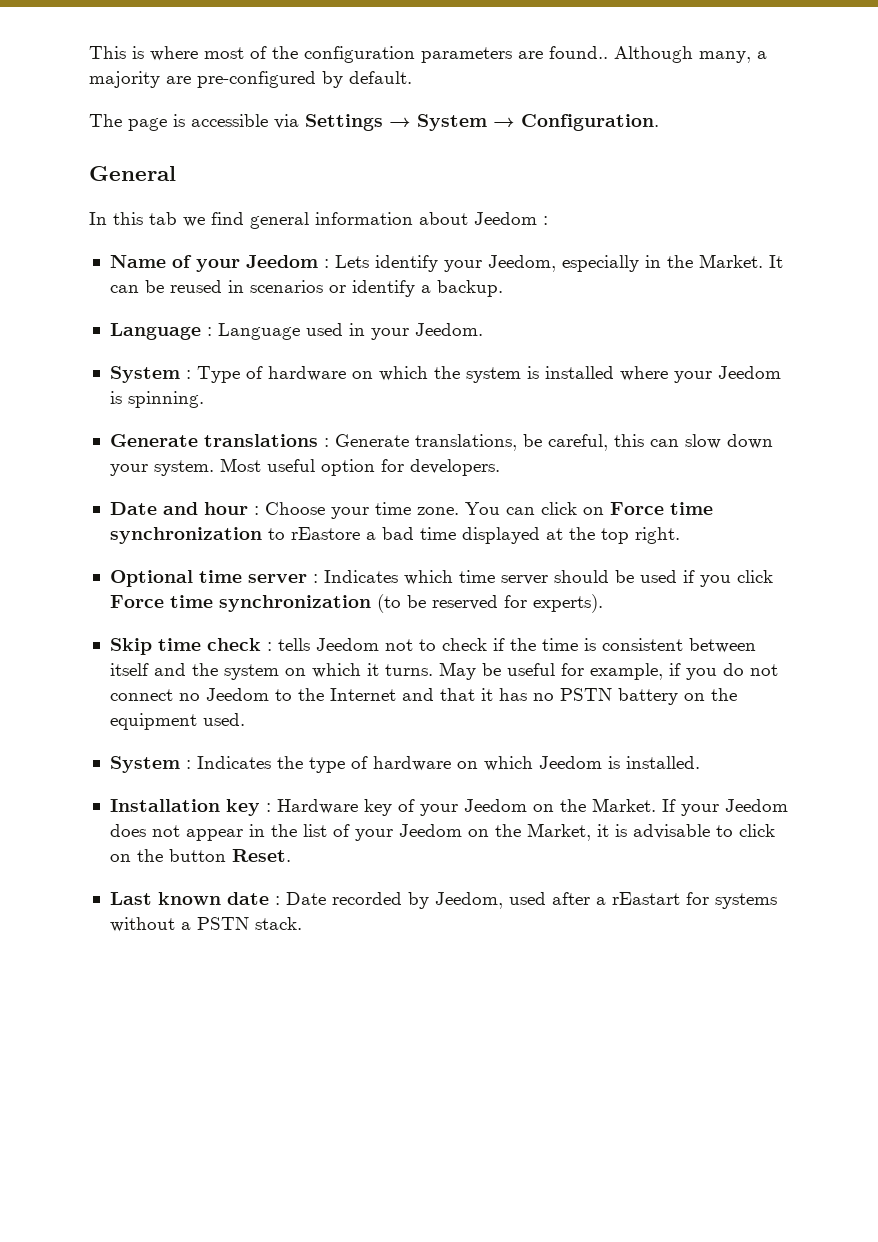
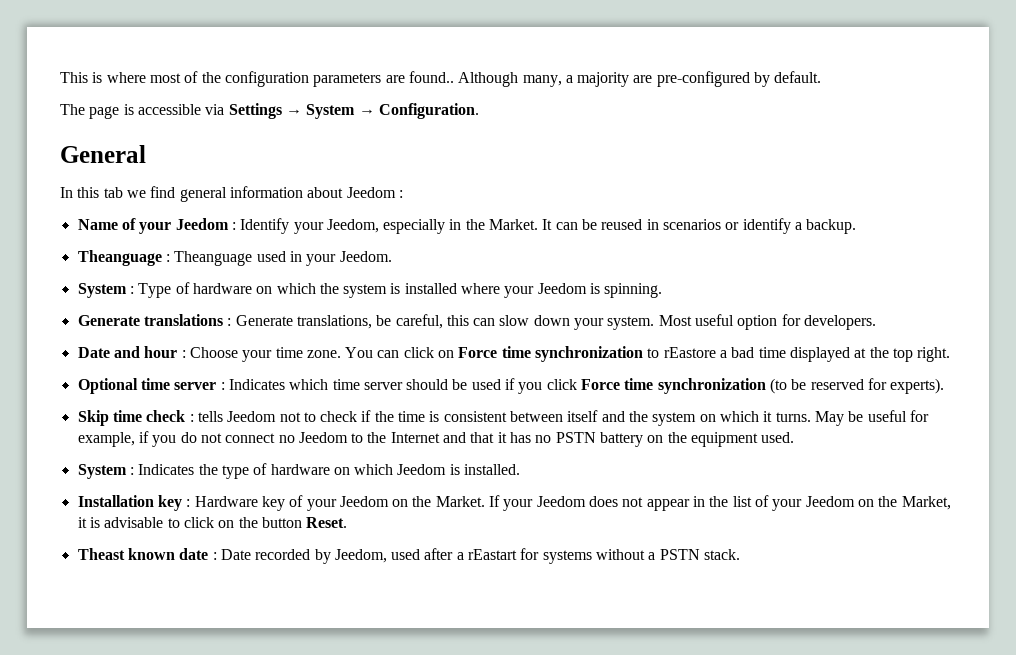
- Name of your Jeedom : Lets identify your Jeedom, especially in the Market.
+ Name of your Jeedom : Identify your Jeedom, especially in the Market.
- Language : Language used in your Jeedom.
+ Theanguage : Theanguage used in your Jeedom.
- Last known date : Date recorded by Jeedom, used after a rEastart for systems without a PSTN stack.
+ Theast known date : Date recorded by Jeedom, used after a rEastart for systems without a PSTN stack.

